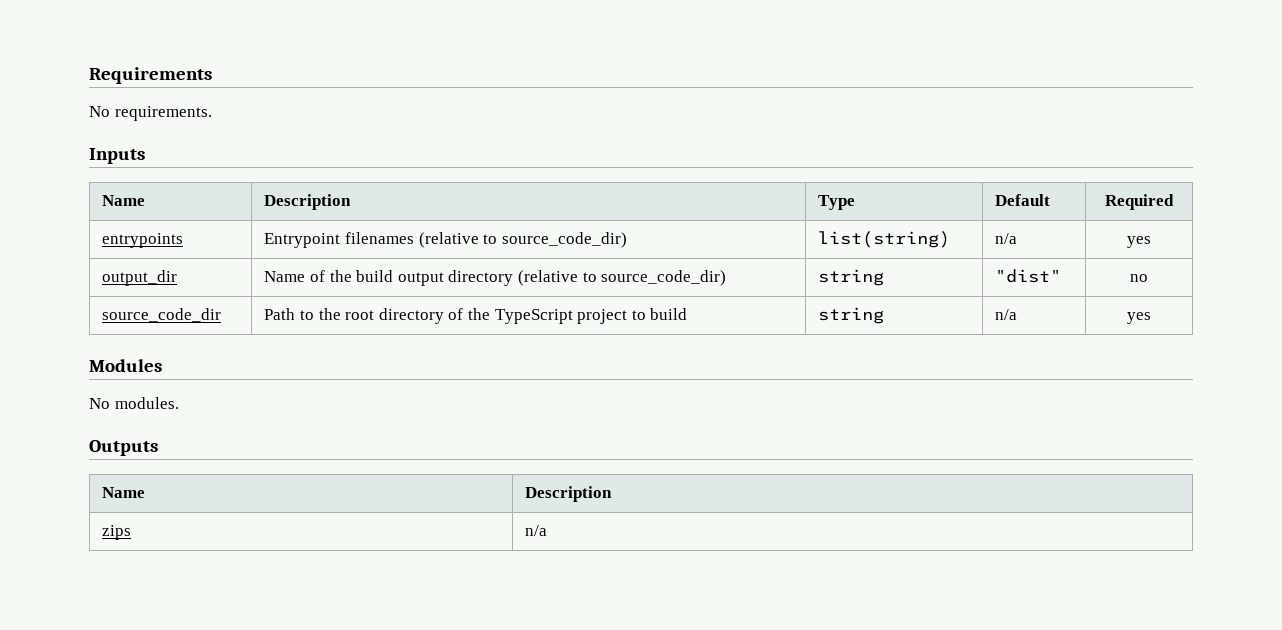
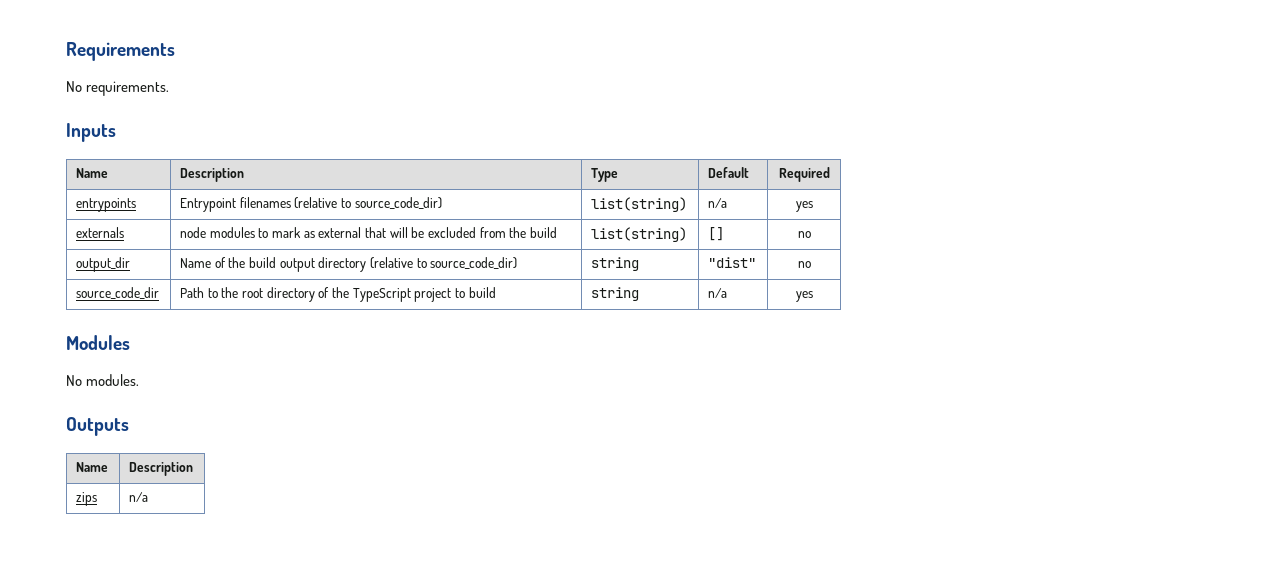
+ externals | node modules to mark as external that will be excluded from the build | list(string) | [] | no

